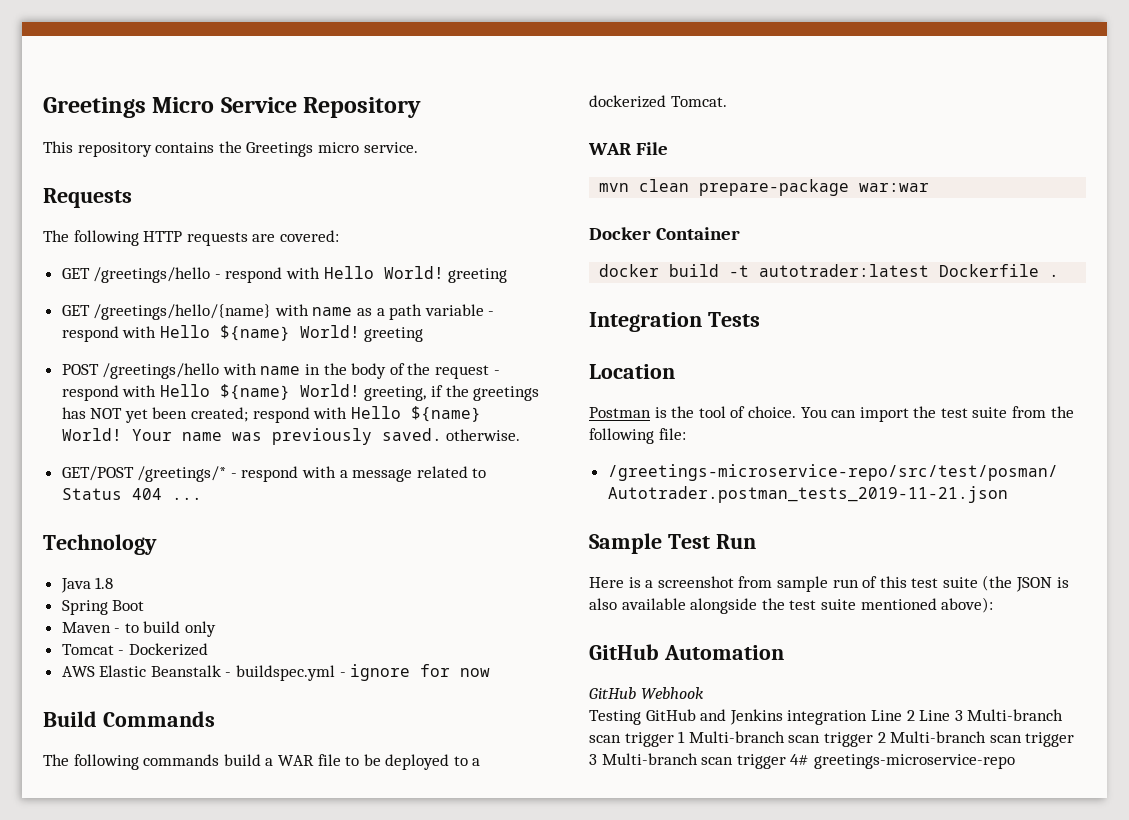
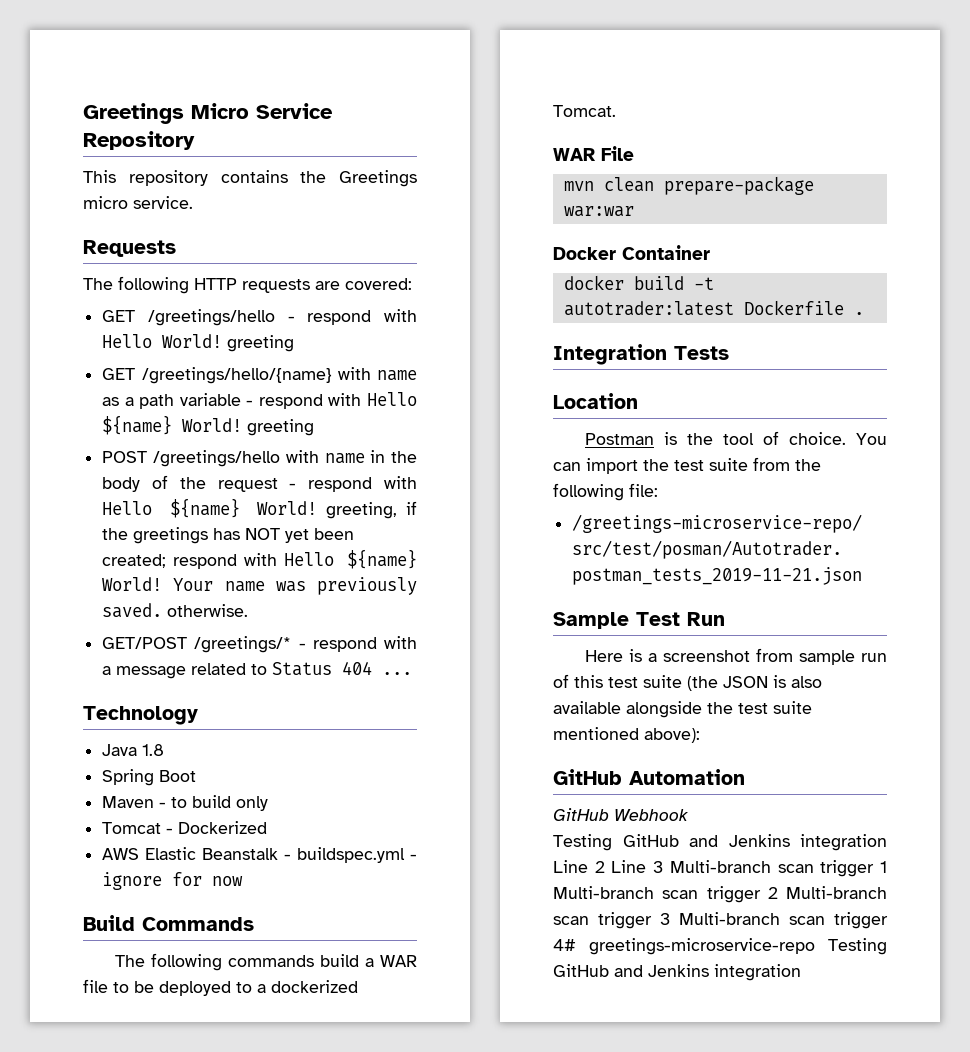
- Testing GitHub and Jenkins integration Line 2 Line 3 Multi-branch scan trigger 1 Multi-branch scan trigger 2 Multi-branch scan trigger 3 Multi-branch scan trigger 4# greetings-microservice-repo
+ Testing GitHub and Jenkins integration Line 2 Line 3 Multi-branch scan trigger 1 Multi-branch scan trigger 2 Multi-branch scan trigger 3 Multi-branch scan trigger 4# greetings-microservice-repo Testing GitHub and Jenkins integration

